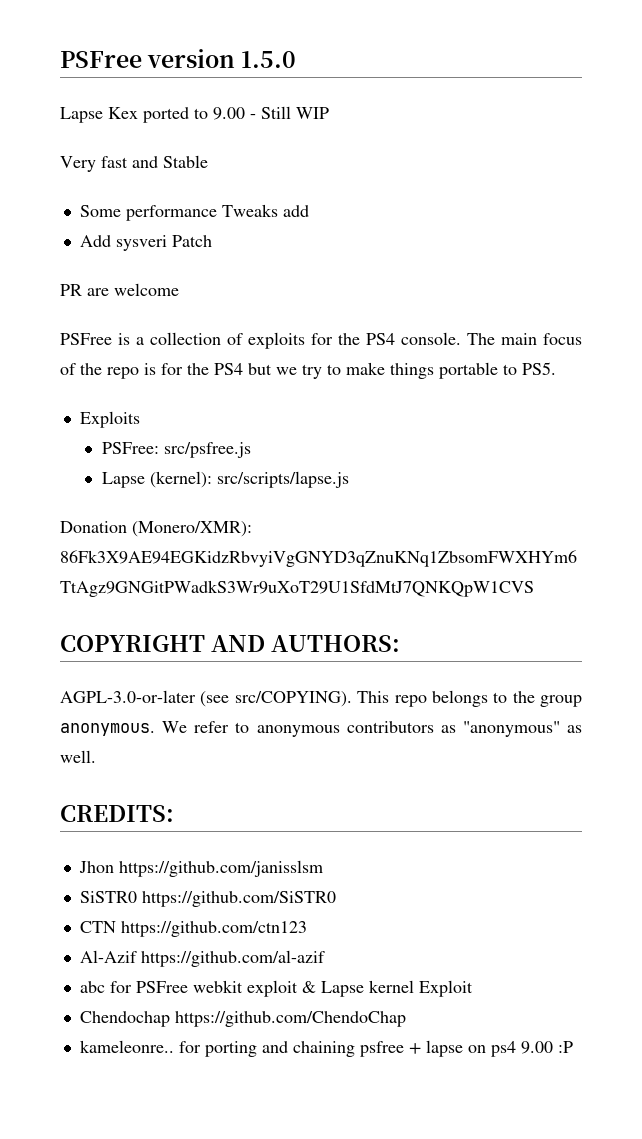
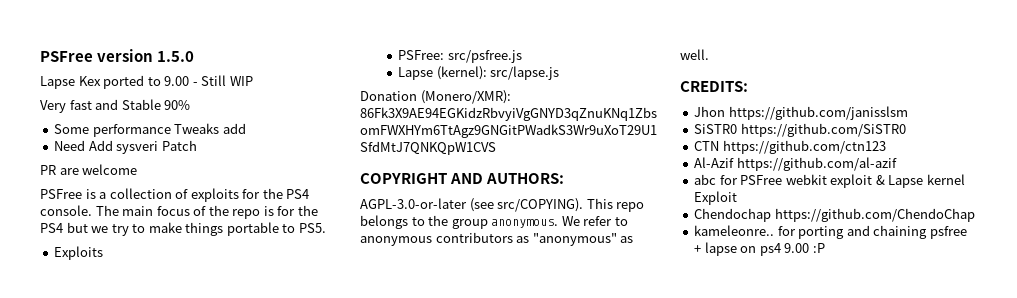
- Very fast and Stable
+ Very fast and Stable 90%
- Add sysveri Patch
+ Need Add sysveri Patch
- Lapse (kernel): src/scripts/lapse.js
+ Lapse (kernel): src/lapse.js

